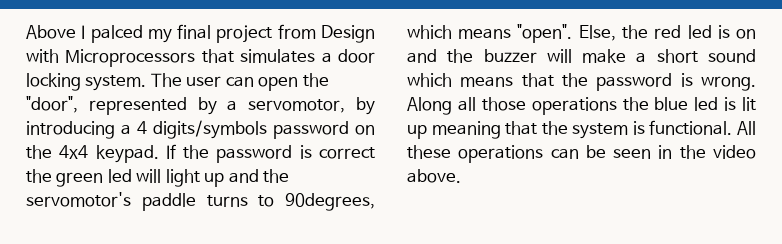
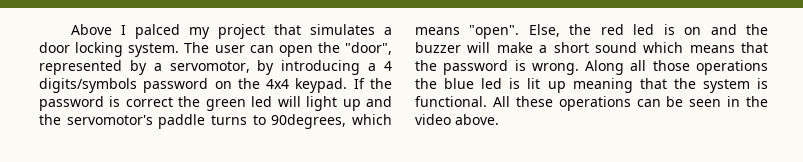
- Above I palced my final project from Design with Microprocessors that simulates a door locking system.
+ Above I palced my project that simulates a door locking system.

